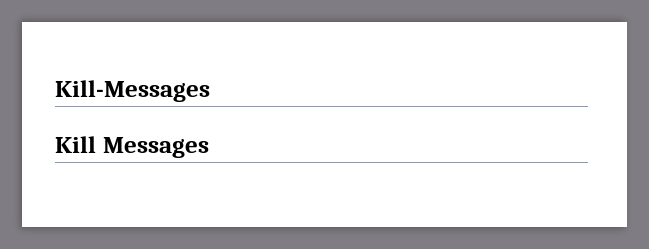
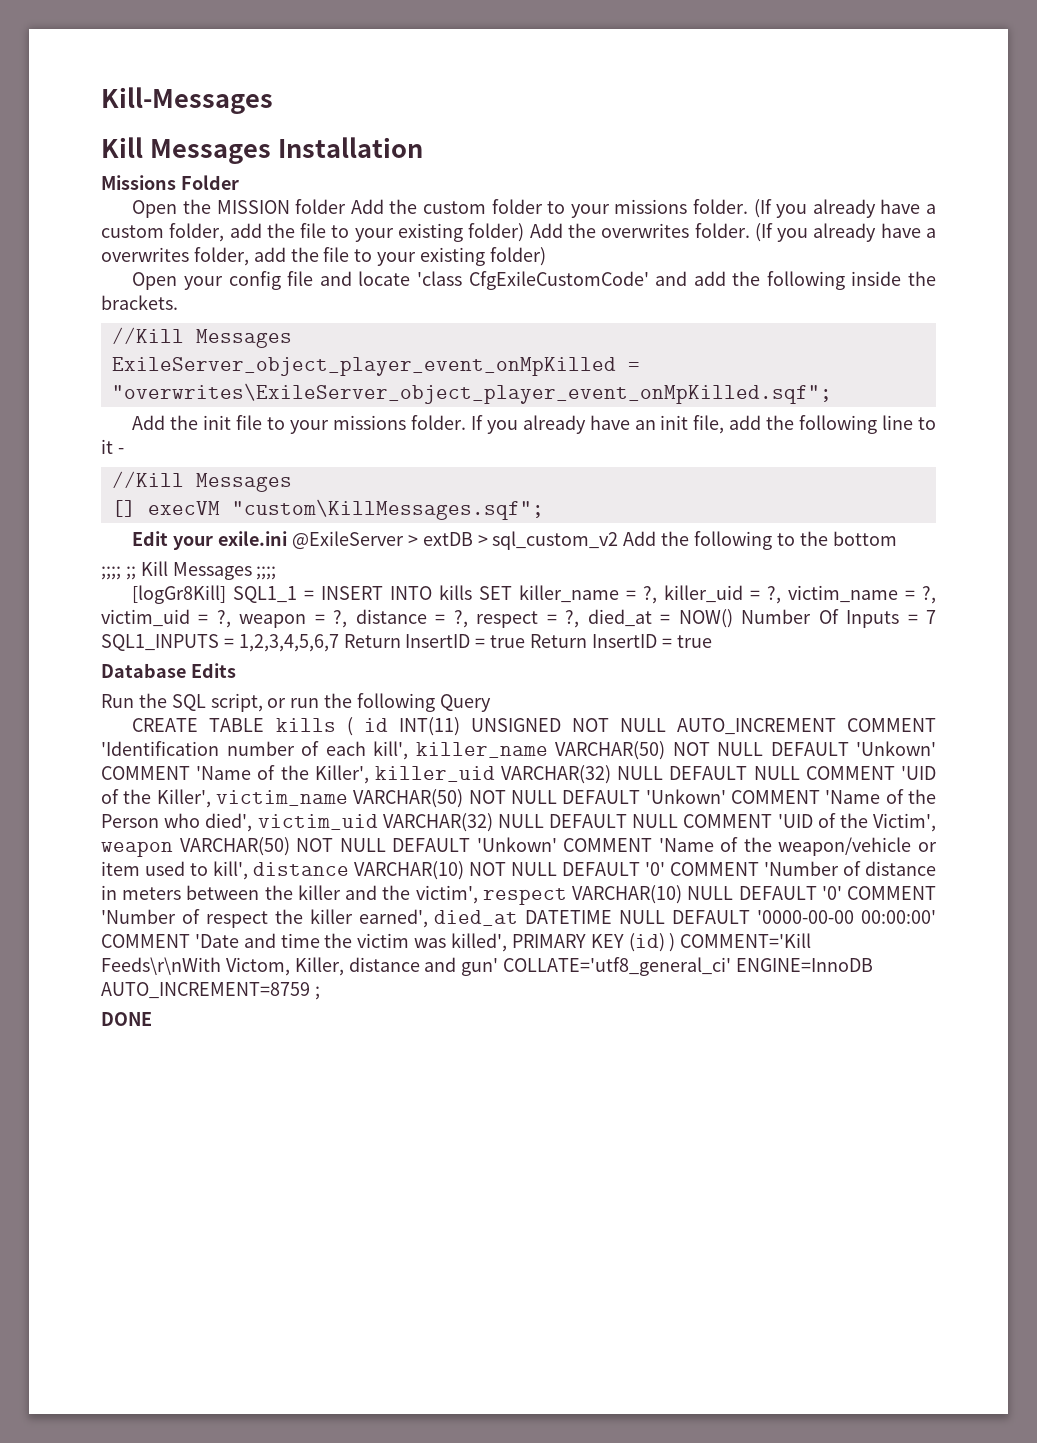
- Kill Messages
+ Kill Messages Installation
+ Missions Folder
+ Open the MISSION folder Add the custom folder to your missions folder. (If you already have a custom folder, add the file to your existing folder) Add the overwrites folder. (If you already have a overwrites folder, add the file to your existing folder)
+ Open your config file and locate 'class CfgExileCustomCode' and add the following inside the brackets.
+ //Kill Messages
+ ExileServer_object_player_event_onMpKilled = "overwrites\ExileServer_object_player_event_onMpKilled.sqf";
+ Add the init file to your missions folder. If you already have an init file, add the following line to it -
+ //Kill Messages
+ [] execVM "custom\KillMessages.sqf";
+ Edit your exile.ini @ExileServer > extDB > sql_custom_v2 Add the following to the bottom
+ ;;;; ;; Kill Messages ;;;;
+ [logGr8Kill] SQL1_1 = INSERT INTO kills SET killer_name = ?, killer_uid = ?, victim_name = ?, victim_uid = ?, weapon = ?, distance = ?, respect = ?, died_at = NOW() Number Of Inputs = 7 SQL1_INPUTS = 1,2,3,4,5,6,7 Return InsertID = true Return InsertID = true
+ Database Edits
+ Run the SQL script, or run the following Query
+ CREATE TABLE kills ( id INT(11) UNSIGNED NOT NULL AUTO_INCREMENT COMMENT 'Identification number of each kill', killer_name VARCHAR(50) NOT NULL DEFAULT 'Unkown' COMMENT 'Name of the Killer', killer_uid VARCHAR(32) NULL DEFAULT NULL COMMENT 'UID of the Killer', victim_name VARCHAR(50) NOT NULL DEFAULT 'Unkown' COMMENT 'Name of the Person who died', victim_uid VARCHAR(32) NULL DEFAULT NULL COMMENT 'UID of the Victim', weapon VARCHAR(50) NOT NULL DEFAULT 'Unkown' COMMENT 'Name of the weapon/vehicle or item used to kill', distance VARCHAR(10) NOT NULL DEFAULT '0' COMMENT 'Number of distance in meters between the killer and the victim', respect VARCHAR(10) NULL DEFAULT '0' COMMENT 'Number of respect the killer earned', died_at DATETIME NULL DEFAULT '0000-00-00 00:00:00' COMMENT 'Date and time the victim was killed', PRIMARY KEY (id) ) COMMENT='Kill Feeds\r\nWith Victom, Killer, distance and gun' COLLATE='utf8_general_ci' ENGINE=InnoDB AUTO_INCREMENT=8759 ;
+ DONE

